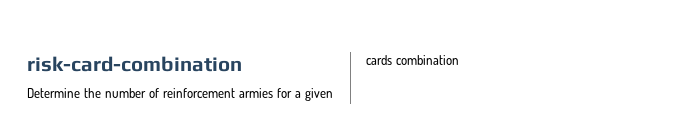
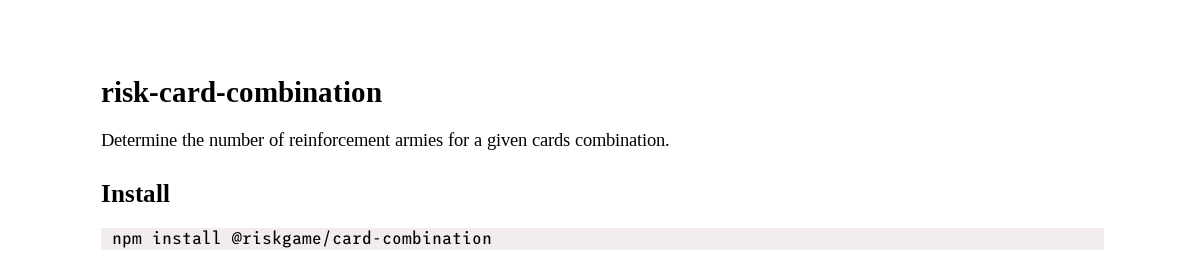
- Determine the number of reinforcement armies for a given cards combination
+ Determine the number of reinforcement armies for a given cards combination.
+ Install
+ npm install @riskgame/card-combination

